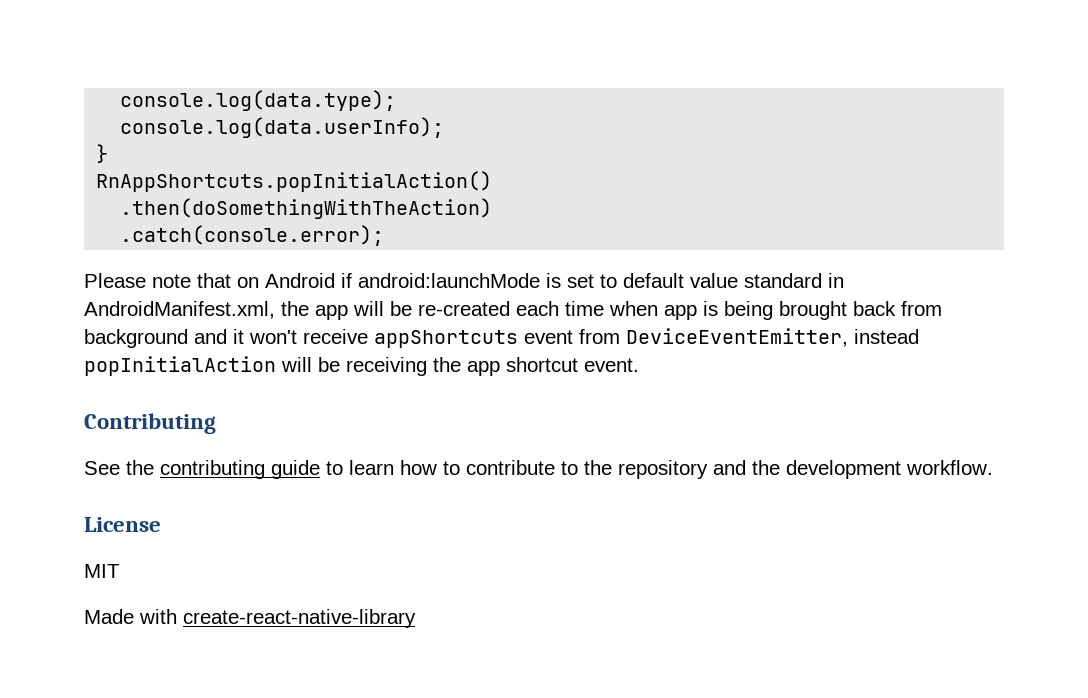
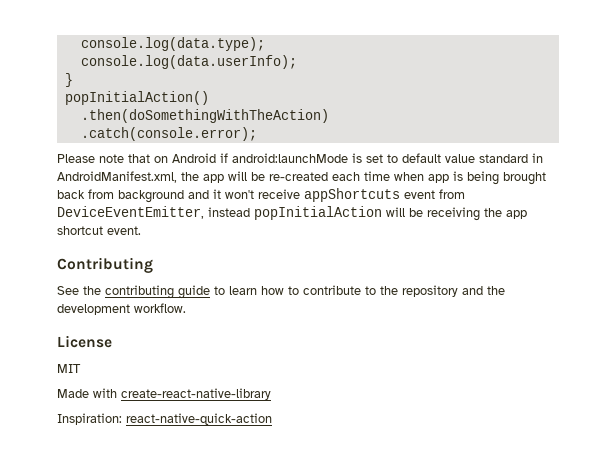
- RnAppShortcuts.popInitialAction()
+ popInitialAction()
+ Inspiration: react-native-quick-action

